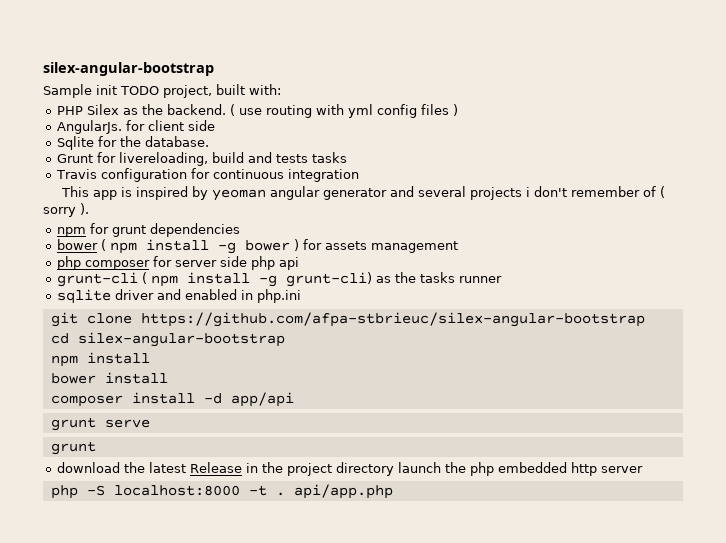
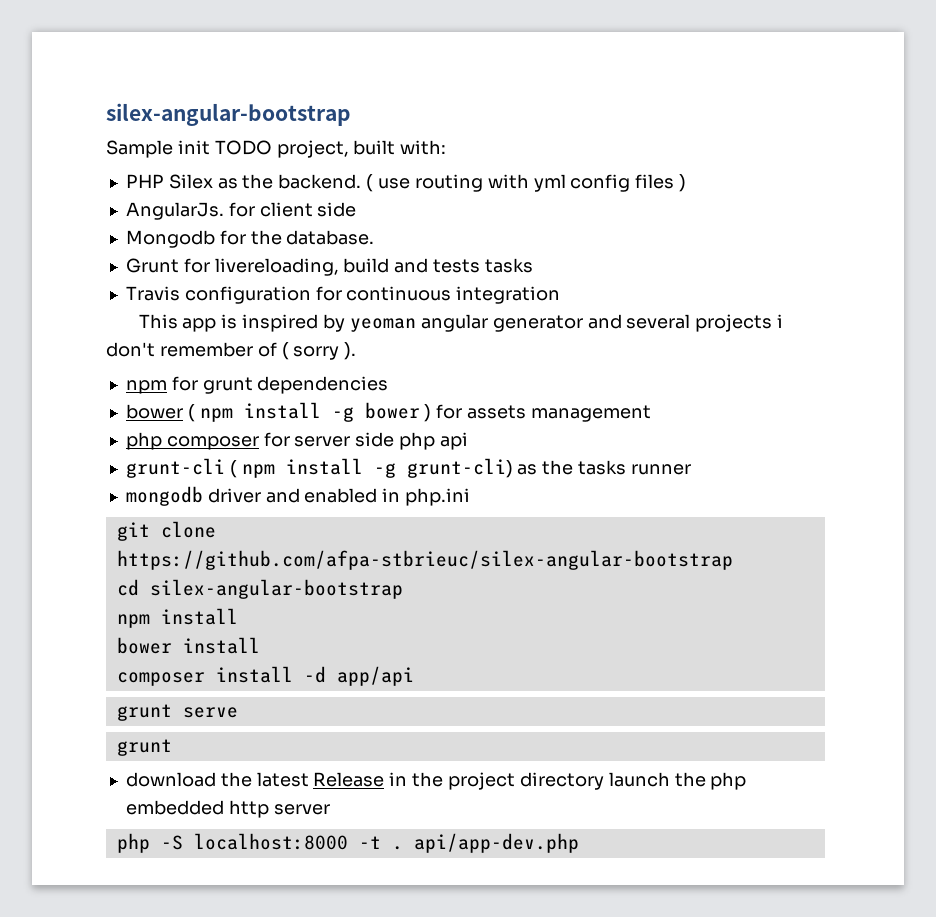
- Sqlite for the database.
+ Mongodb for the database.
- sqlite driver and enabled in php.ini
+ mongodb driver and enabled in php.ini
- php -S localhost:8000 -t . api/app.php
+ php -S localhost:8000 -t . api/app-dev.php

